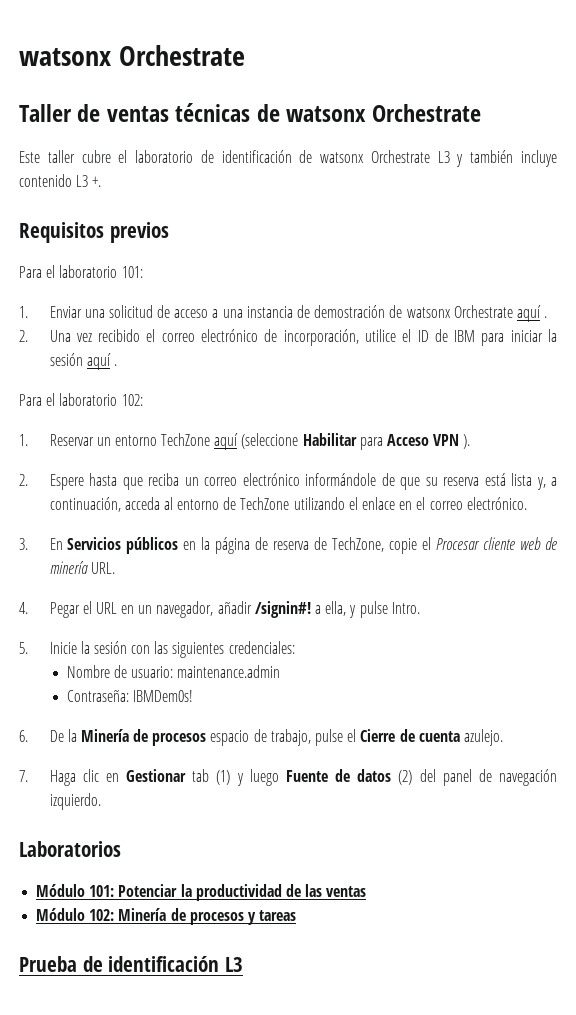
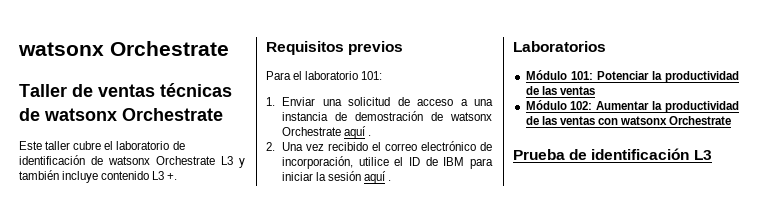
- Para el laboratorio 102:
- 1. Reservar un entorno TechZone aquí (seleccione Habilitar para Acceso VPN ).
- 2. Espere hasta que reciba un correo electrónico informándole de que su reserva está lista y, a continuación, acceda al entorno de TechZone utilizando el enlace en el correo electrónico.
- 3. En Servicios públicos en la página de reserva de TechZone, copie el Procesar cliente web de minería URL.
- 4. Pegar el URL en un navegador, añadir /signin#! a ella, y pulse Intro.
- 5. Inicie la sesión con las siguientes credenciales:
- Nombre de usuario: maintenance.admin
- Contraseña: IBMDem0s!
- 6. De la Minería de procesos espacio de trabajo, pulse el Cierre de cuenta azulejo.
- 7. Haga clic en Gestionar tab (1) y luego Fuente de datos (2) del panel de navegación izquierdo.
- Módulo 102: Minería de procesos y tareas
+ Módulo 102: Aumentar la productividad de las ventas con watsonx Orchestrate

